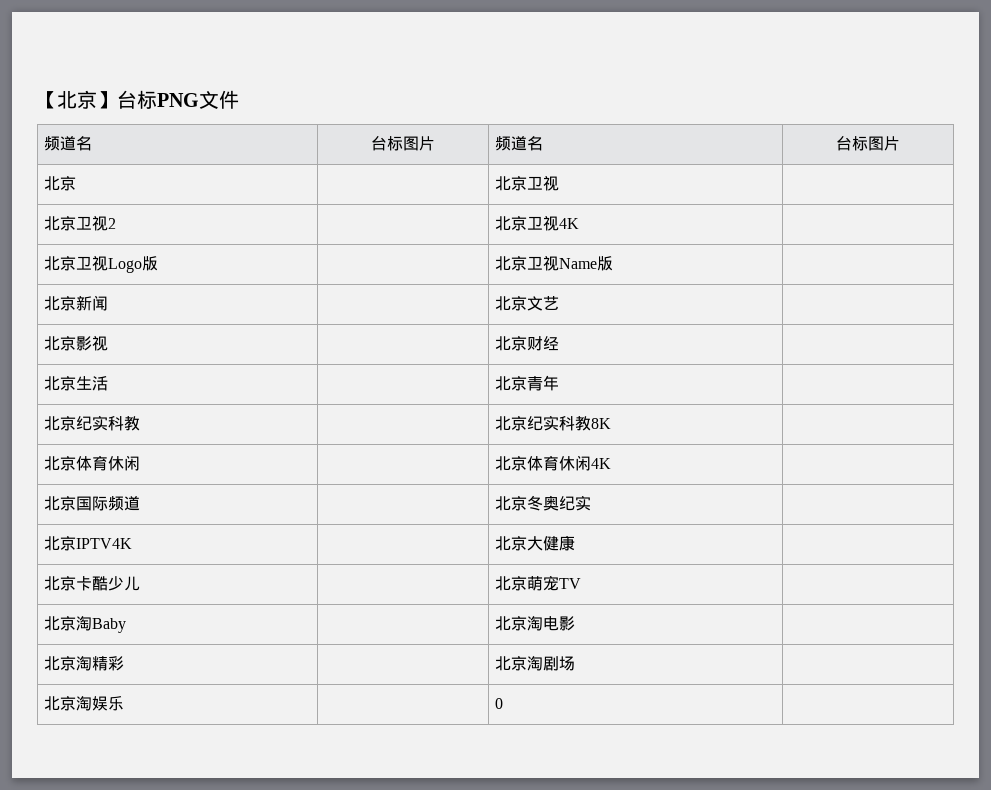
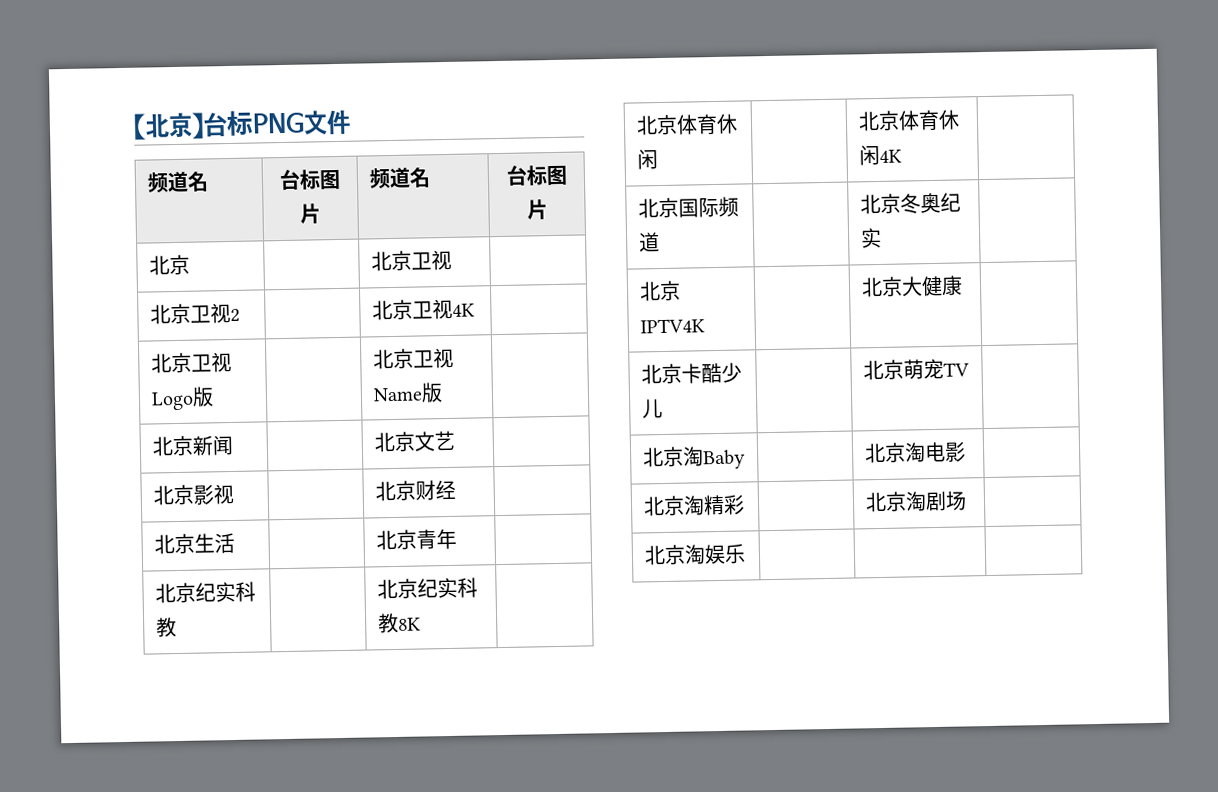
- 北京淘娱乐 | | 0 |
+ 北京淘娱乐 | | |

